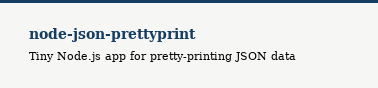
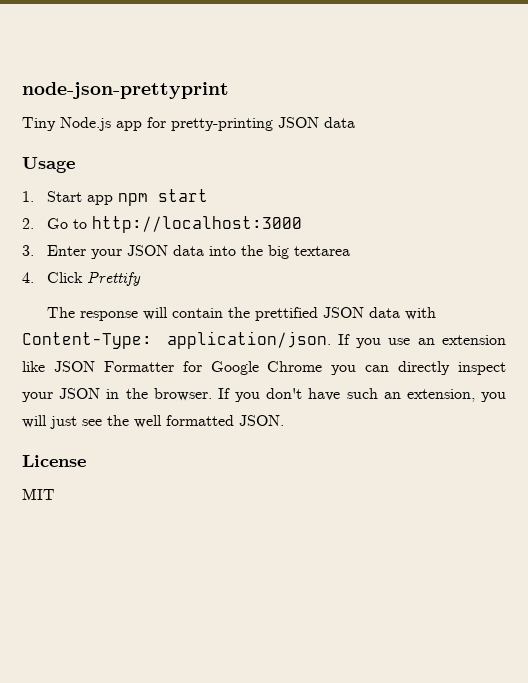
+ Usage
+ 1. Start app npm start
+ 2. Go to http://localhost:3000
+ 3. Enter your JSON data into the big textarea
+ 4. Click Prettify
+ The response will contain the prettified JSON data with Content-Type: application/json. If you use an extension like JSON Formatter for Google Chrome you can directly inspect your JSON in the browser. If you don't have such an extension, you will just see the well formatted JSON.
+ License
+ MIT

